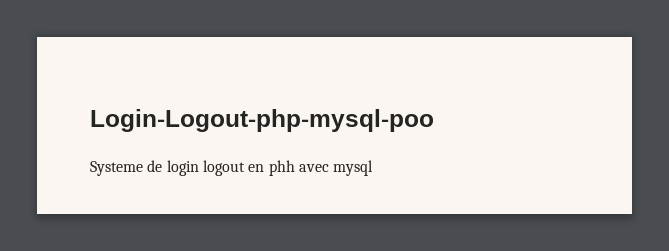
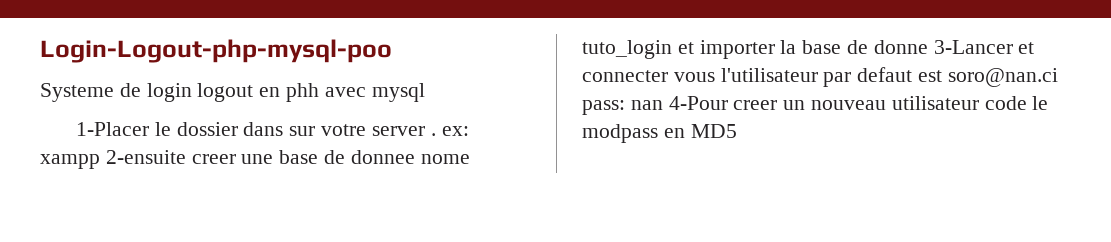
+ 1-Placer le dossier dans sur votre server . ex: xampp 2-ensuite creer une base de donnee nome tuto_login et importer la base de donne 3-Lancer et connecter vous l'utilisateur par defaut est soro@nan.ci pass: nan 4-Pour creer un nouveau utilisateur code le modpass en MD5

